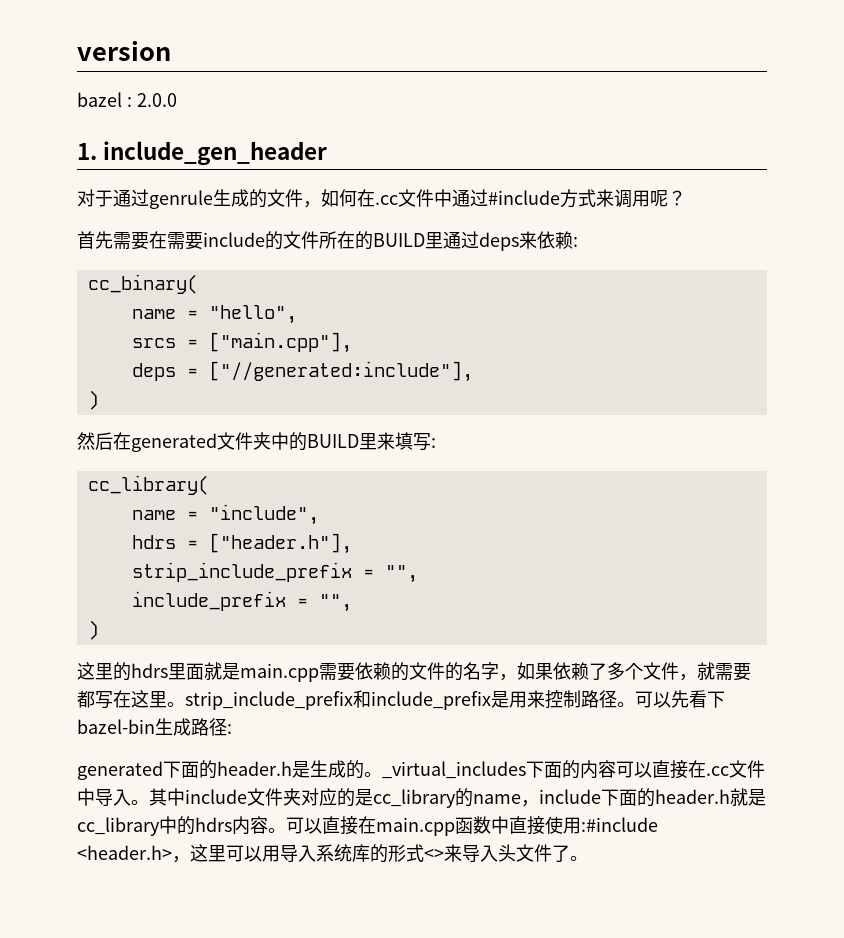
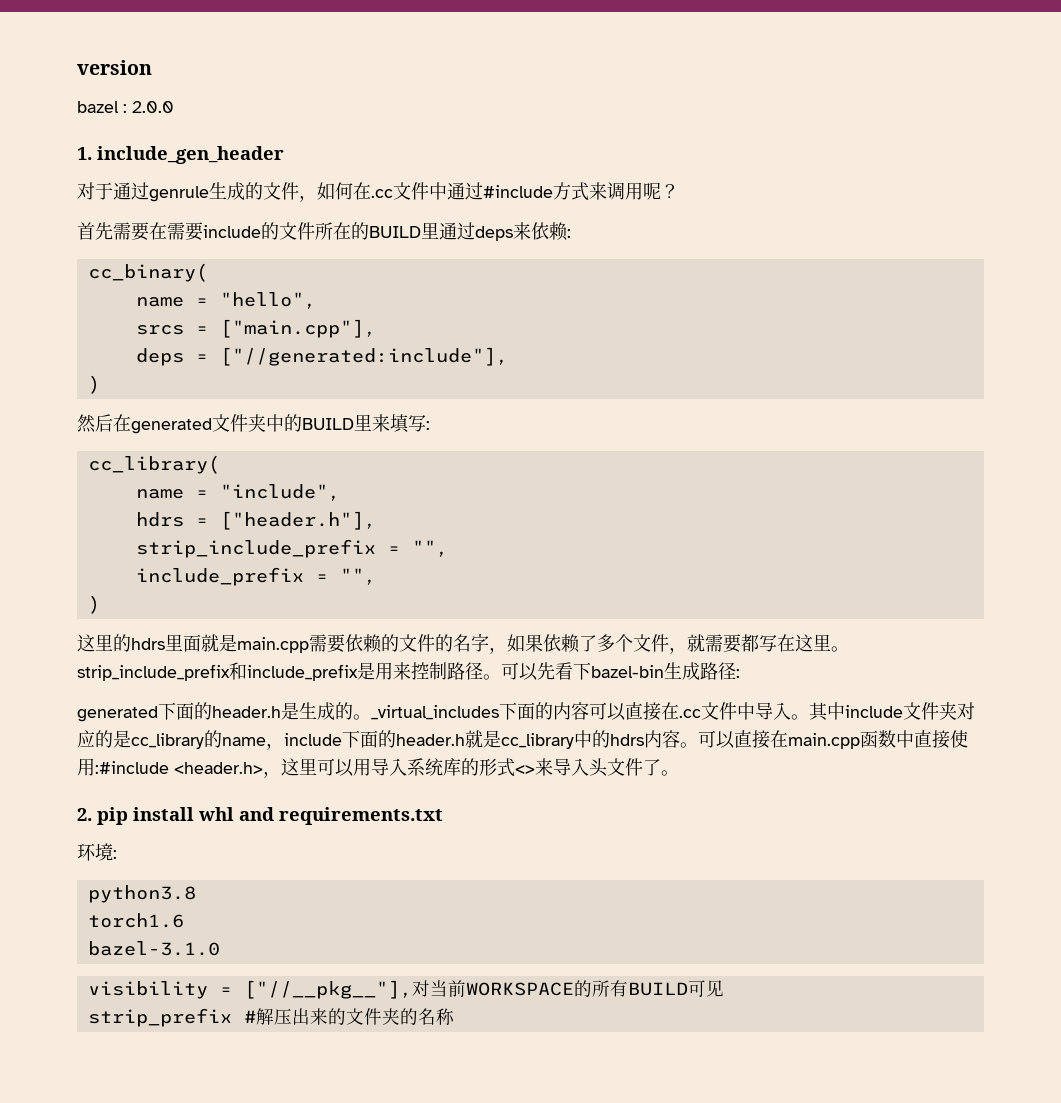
+ 2. pip install whl and requirements.txt
+ 环境:
+ python3.8
+ torch1.6
+ bazel-3.1.0
+ visibility = ["//__pkg__"],对当前WORKSPACE的所有BUILD可见
+ strip_prefix #解压出来的文件夹的名称

